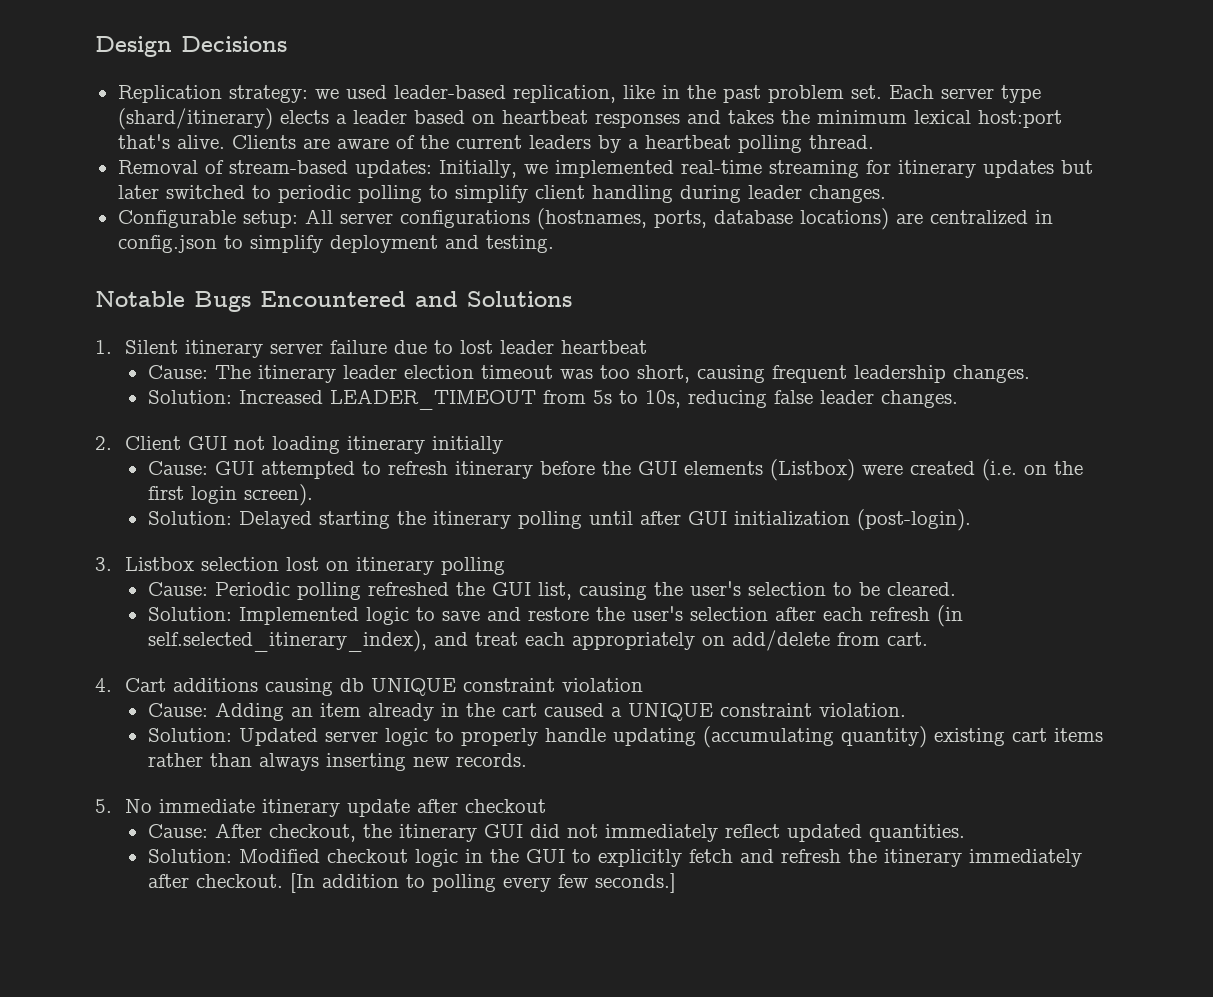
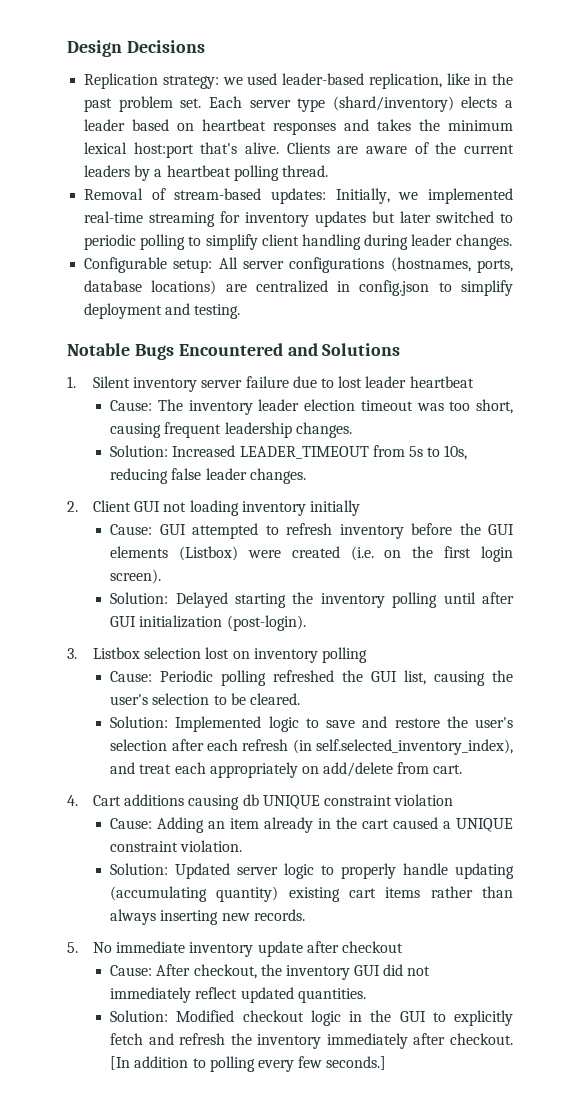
- Each server type (shard/itinerary) elects a leader based on heartbeat responses and takes the minimum lexical host:port that's alive.
+ Each server type (shard/inventory) elects a leader based on heartbeat responses and takes the minimum lexical host:port that's alive.
- Removal of stream-based updates: Initially, we implemented real-time streaming for itinerary updates but later switched to periodic polling to simplify client handling during leader changes.
+ Removal of stream-based updates: Initially, we implemented real-time streaming for inventory updates but later switched to periodic polling to simplify client handling during leader changes.
- 1. Silent itinerary server failure due to lost leader heartbeat
+ 1. Silent inventory server failure due to lost leader heartbeat
- Cause: The itinerary leader election timeout was too short, causing frequent leadership changes.
+ Cause: The inventory leader election timeout was too short, causing frequent leadership changes.
- 2. Client GUI not loading itinerary initially
+ 2. Client GUI not loading inventory initially
- Cause: GUI attempted to refresh itinerary before the GUI elements (Listbox) were created (i.e. on the first login screen).
+ Cause: GUI attempted to refresh inventory before the GUI elements (Listbox) were created (i.e. on the first login screen).
- Solution: Delayed starting the itinerary polling until after GUI initialization (post-login).
+ Solution: Delayed starting the inventory polling until after GUI initialization (post-login).
- 3. Listbox selection lost on itinerary polling
+ 3. Listbox selection lost on inventory polling
- Solution: Implemented logic to save and restore the user's selection after each refresh (in self.selected_itinerary_index), and treat each appropriately on add/delete from cart.
+ Solution: Implemented logic to save and restore the user's selection after each refresh (in self.selected_inventory_index), and treat each appropriately on add/delete from cart.
- 5. No immediate itinerary update after checkout
+ 5. No immediate inventory update after checkout
- Cause: After checkout, the itinerary GUI did not immediately reflect updated quantities.
+ Cause: After checkout, the inventory GUI did not immediately reflect updated quantities.
- Solution: Modified checkout logic in the GUI to explicitly fetch and refresh the itinerary immediately after checkout.
+ Solution: Modified checkout logic in the GUI to explicitly fetch and refresh the inventory immediately after checkout.

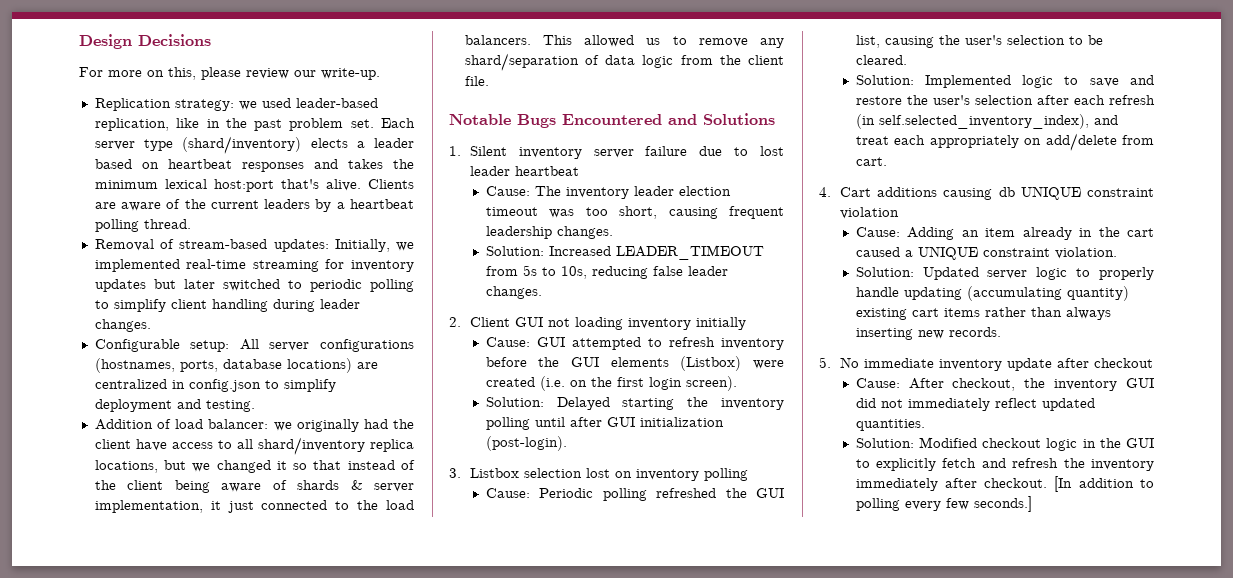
+ For more on this, please review our write-up.
+ Addition of load balancer: we originally had the client have access to all shard/inventory replica locations, but we changed it so that instead of the client being aware of shards & server implementation, it just connected to the load balancers. This allowed us to remove any shard/separation of data logic from the client file.

